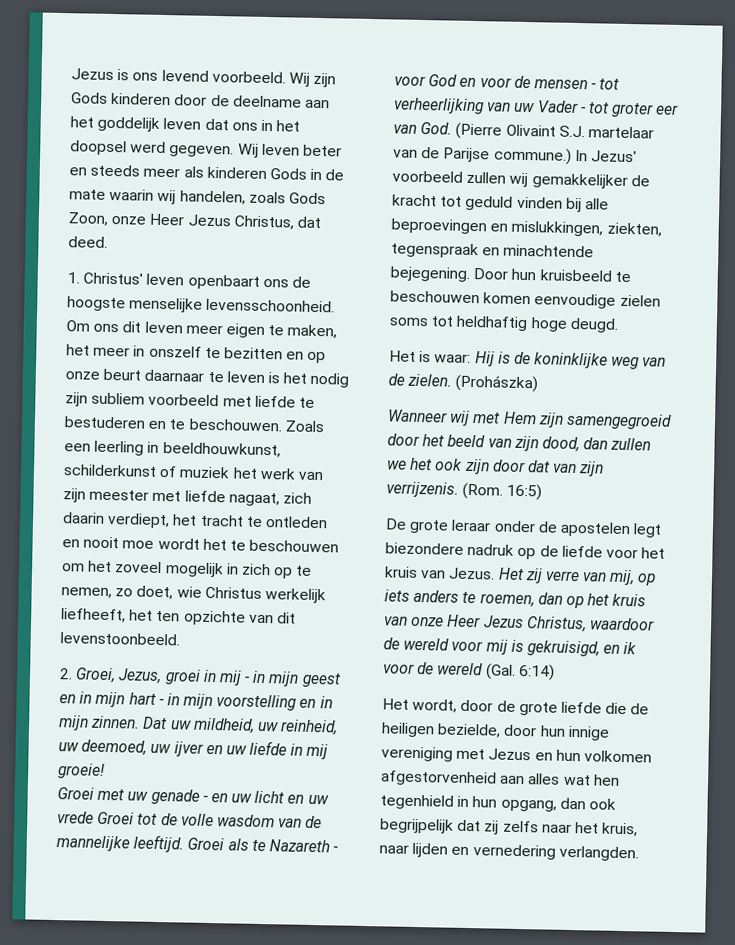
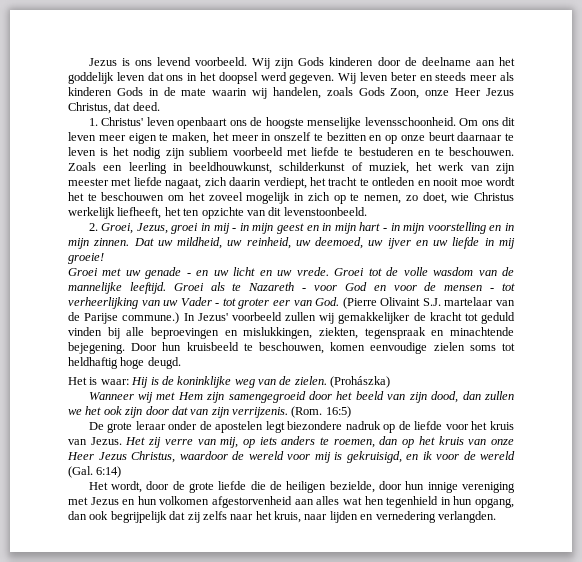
- Zoals een leerling in beeldhouwkunst, schilderkunst of muziek het werk van zijn meester met liefde nagaat, zich daarin verdiept, het tracht te ontleden en nooit moe wordt het te beschouwen om het zoveel mogelijk in zich op te nemen, zo doet, wie Christus werkelijk liefheeft, het ten opzichte van dit levenstoonbeeld.
+ Zoals een leerling in beeldhouwkunst, schilderkunst of muziek, het werk van zijn meester met liefde nagaat, zich daarin verdiept, het tracht te ontleden en nooit moe wordt het te beschouwen om het zoveel mogelijk in zich op te nemen, zo doet, wie Christus werkelijk liefheeft, het ten opzichte van dit levenstoonbeeld.
- Groei met uw genade - en uw licht en uw vrede Groei tot de volle wasdom van de mannelijke leeftijd.
+ Groei met uw genade - en uw licht en uw vrede. Groei tot de volle wasdom van de mannelijke leeftijd.
- Door hun kruisbeeld te beschouwen komen eenvoudige zielen soms tot heldhaftig hoge deugd.
+ Door hun kruisbeeld te beschouwen, komen eenvoudige zielen soms tot heldhaftig hoge deugd.

